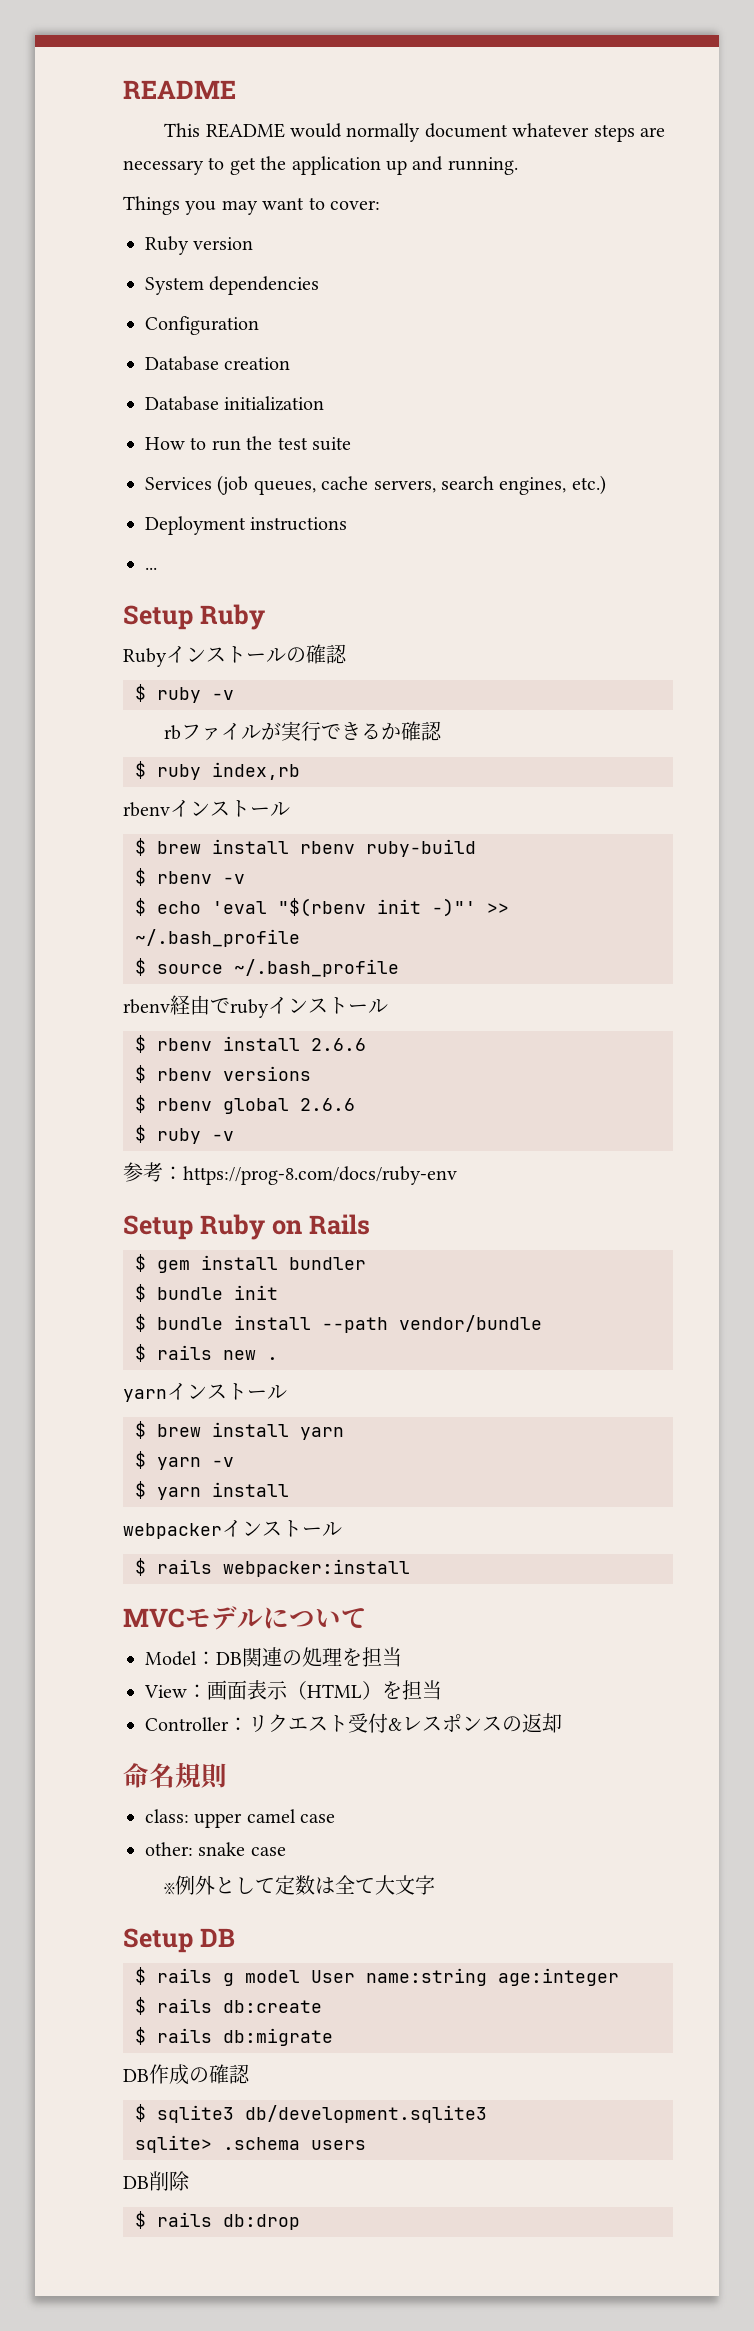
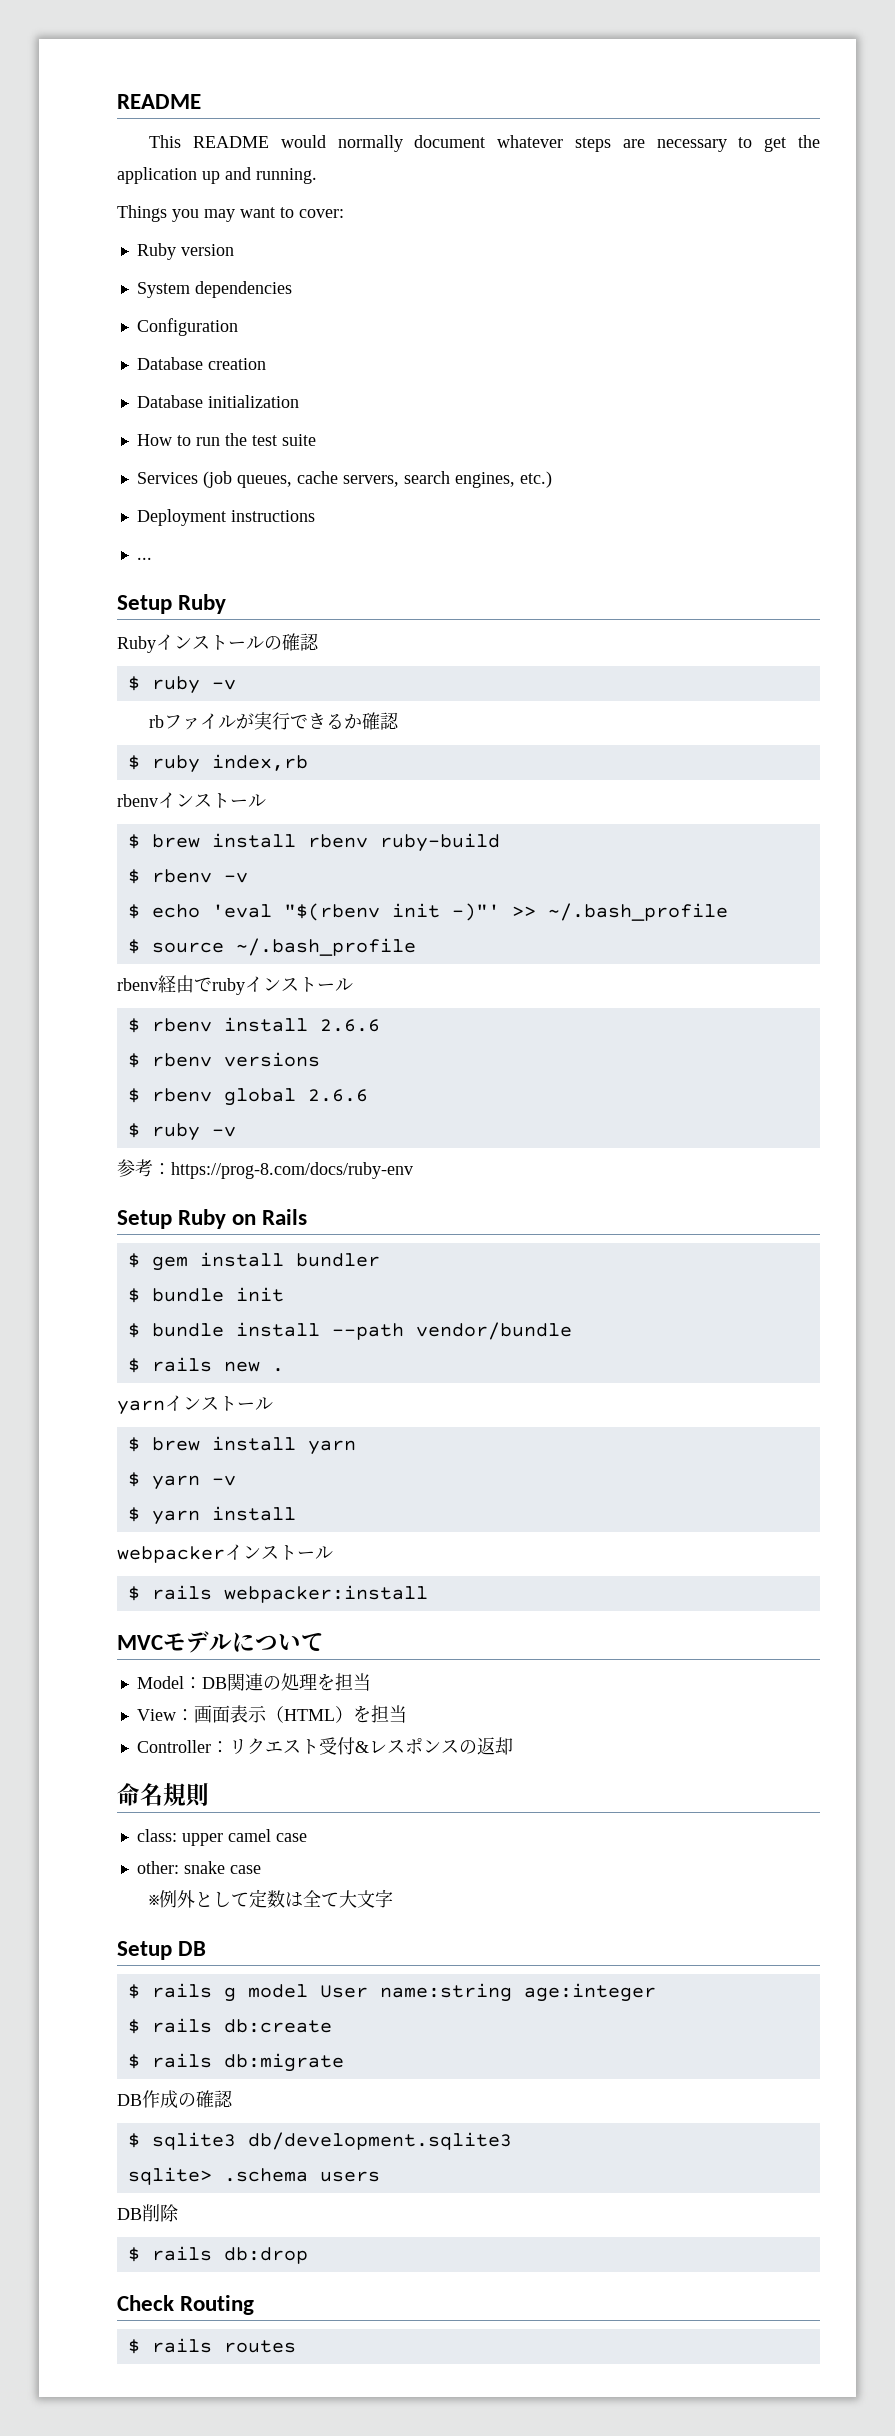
+ Check Routing
+ $ rails routes

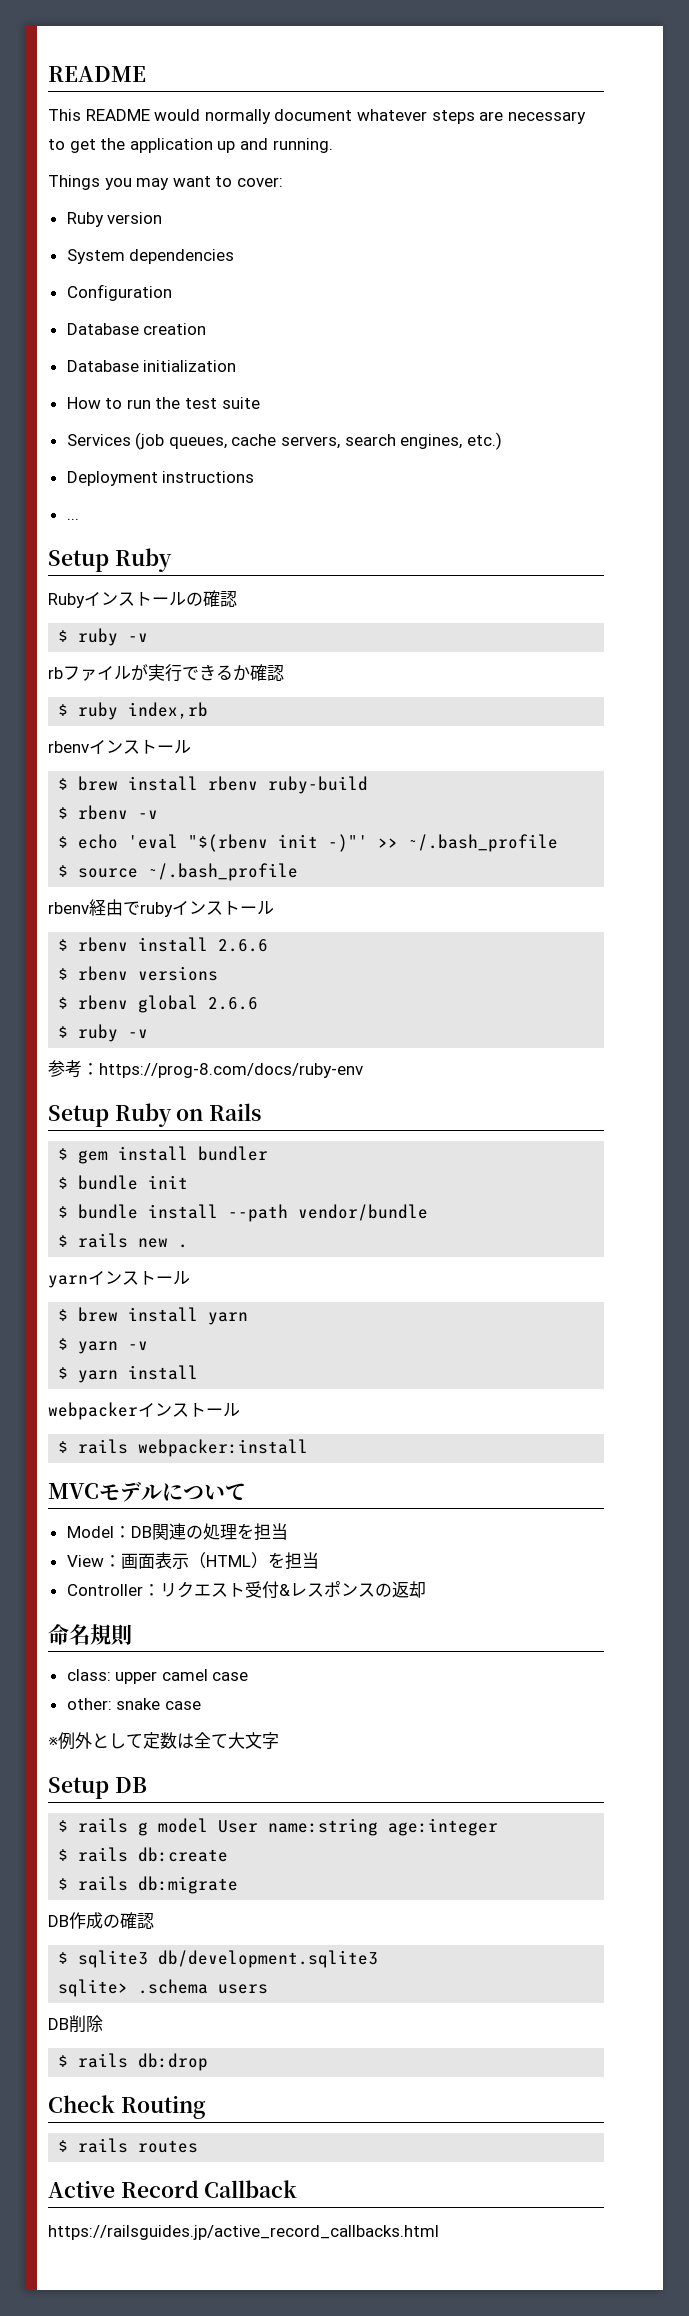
+ Active Record Callback
+ https://railsguides.jp/active_record_callbacks.html

